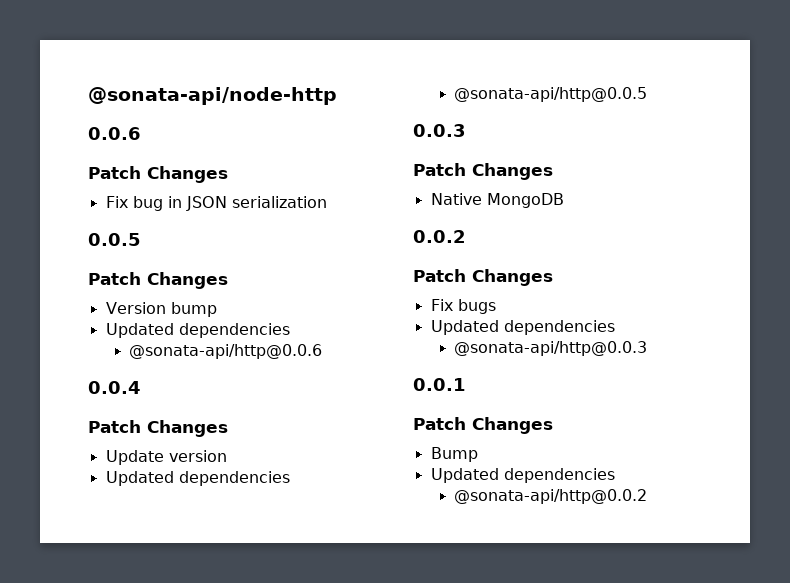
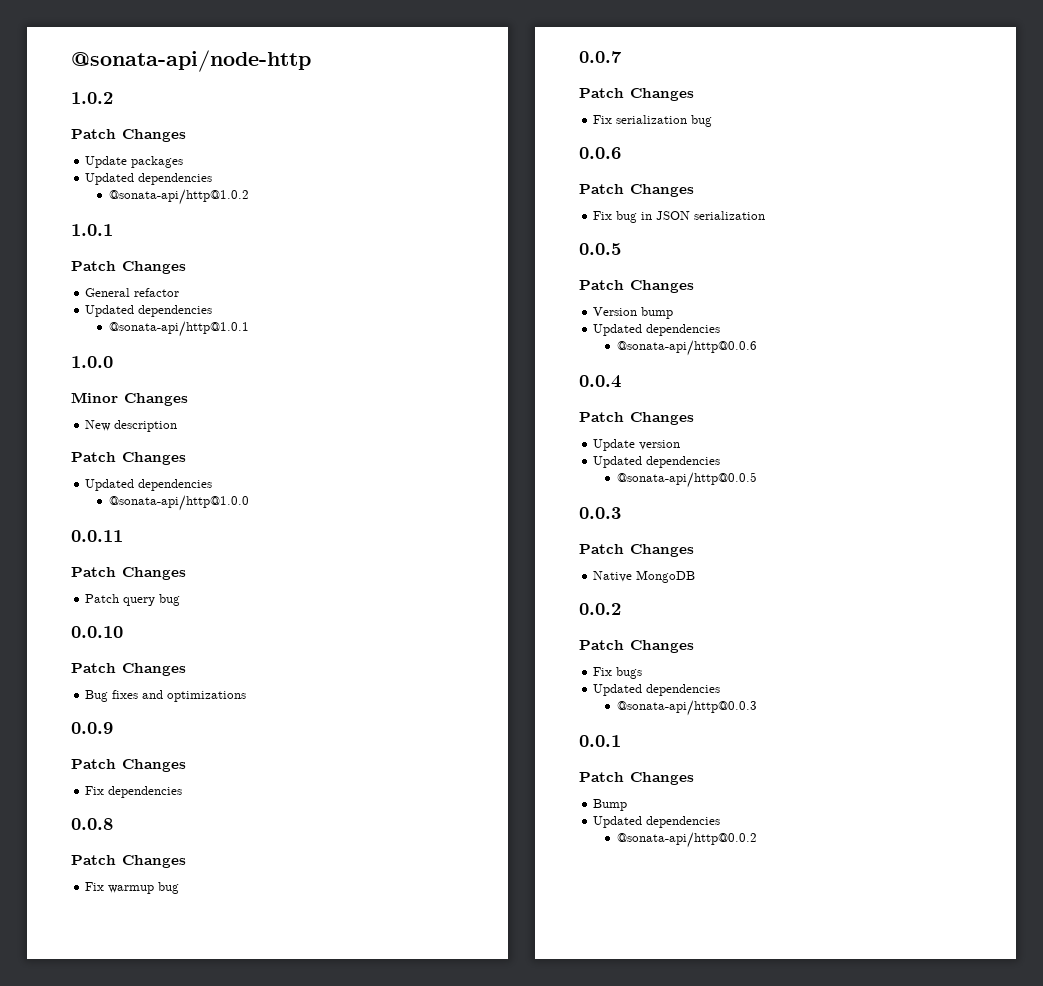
+ 1.0.2
+ Patch Changes
+ Update packages
+ Updated dependencies
+ @sonata-api/http@1.0.2
+ 1.0.1
+ Patch Changes
+ General refactor
+ Updated dependencies
+ @sonata-api/http@1.0.1
+ 1.0.0
+ Minor Changes
+ New description
+ Patch Changes
+ Updated dependencies
+ @sonata-api/http@1.0.0
+ 0.0.11
+ Patch Changes
+ Patch query bug
+ 0.0.10
+ Patch Changes
+ Bug fixes and optimizations
+ 0.0.9
+ Patch Changes
+ Fix dependencies
+ 0.0.8
+ Patch Changes
+ Fix warmup bug
+ 0.0.7
+ Patch Changes
+ Fix serialization bug

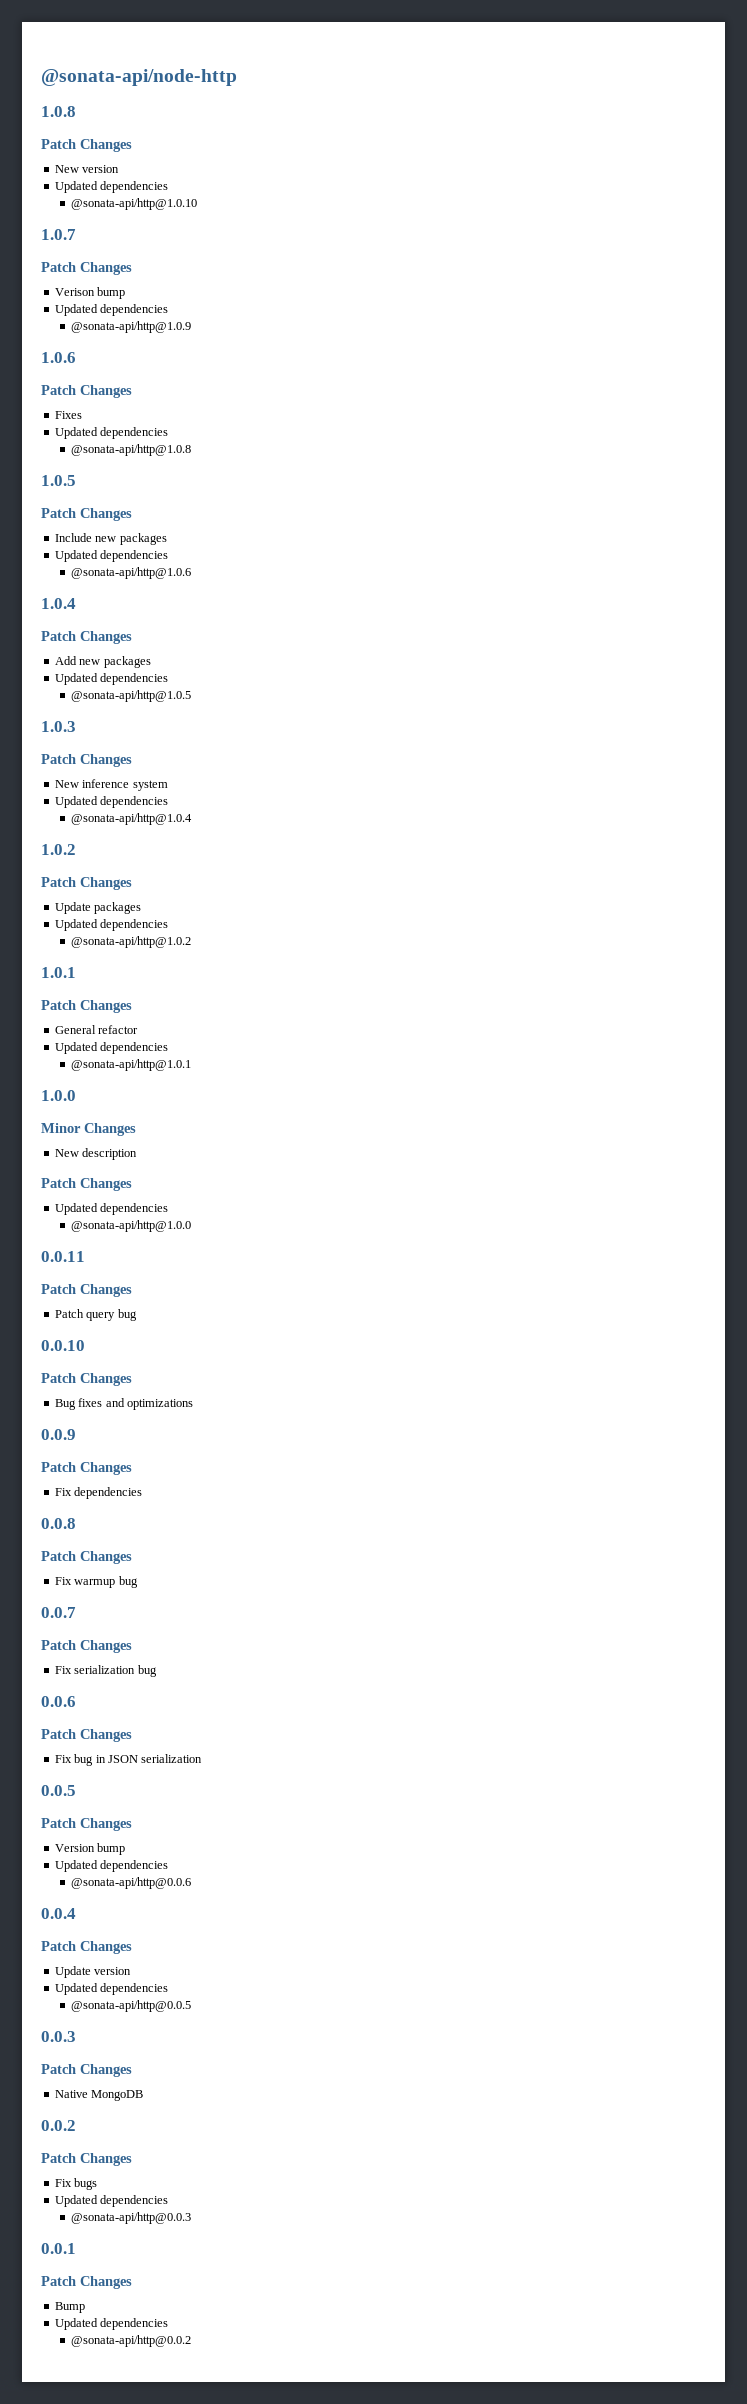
+ 1.0.8
+ Patch Changes
+ New version
+ Updated dependencies
+ @sonata-api/http@1.0.10
+ 1.0.7
+ Patch Changes
+ Verison bump
+ Updated dependencies
+ @sonata-api/http@1.0.9
+ 1.0.6
+ Patch Changes
+ Fixes
+ Updated dependencies
+ @sonata-api/http@1.0.8
+ 1.0.5
+ Patch Changes
+ Include new packages
+ Updated dependencies
+ @sonata-api/http@1.0.6
+ 1.0.4
+ Patch Changes
+ Add new packages
+ Updated dependencies
+ @sonata-api/http@1.0.5
+ 1.0.3
+ Patch Changes
+ New inference system
+ Updated dependencies
+ @sonata-api/http@1.0.4

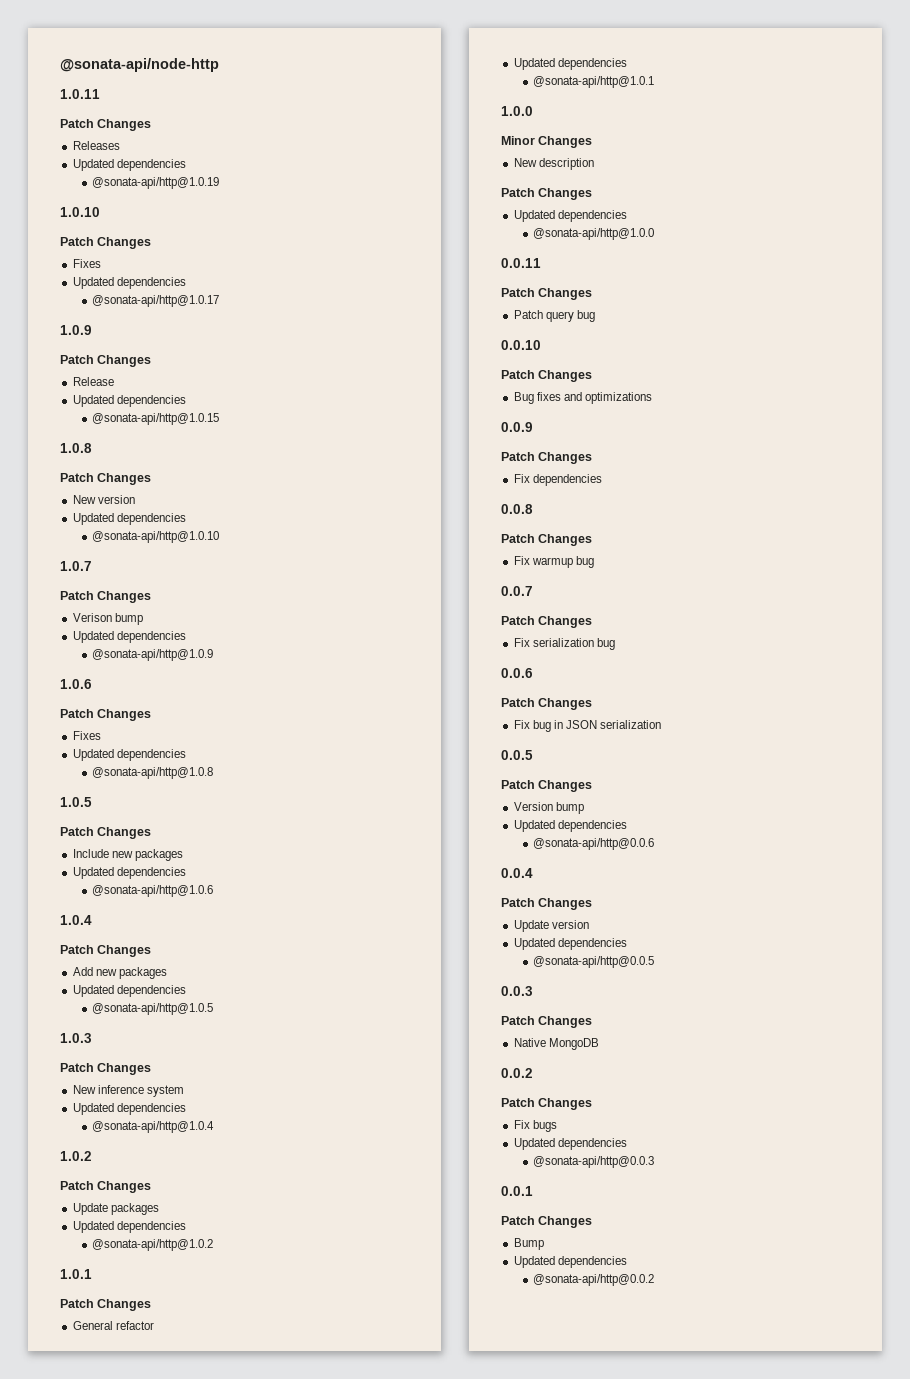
+ 1.0.11
+ Patch Changes
+ Releases
+ Updated dependencies
+ @sonata-api/http@1.0.19
+ 1.0.10
+ Patch Changes
+ Fixes
+ Updated dependencies
+ @sonata-api/http@1.0.17
+ 1.0.9
+ Patch Changes
+ Release
+ Updated dependencies
+ @sonata-api/http@1.0.15

